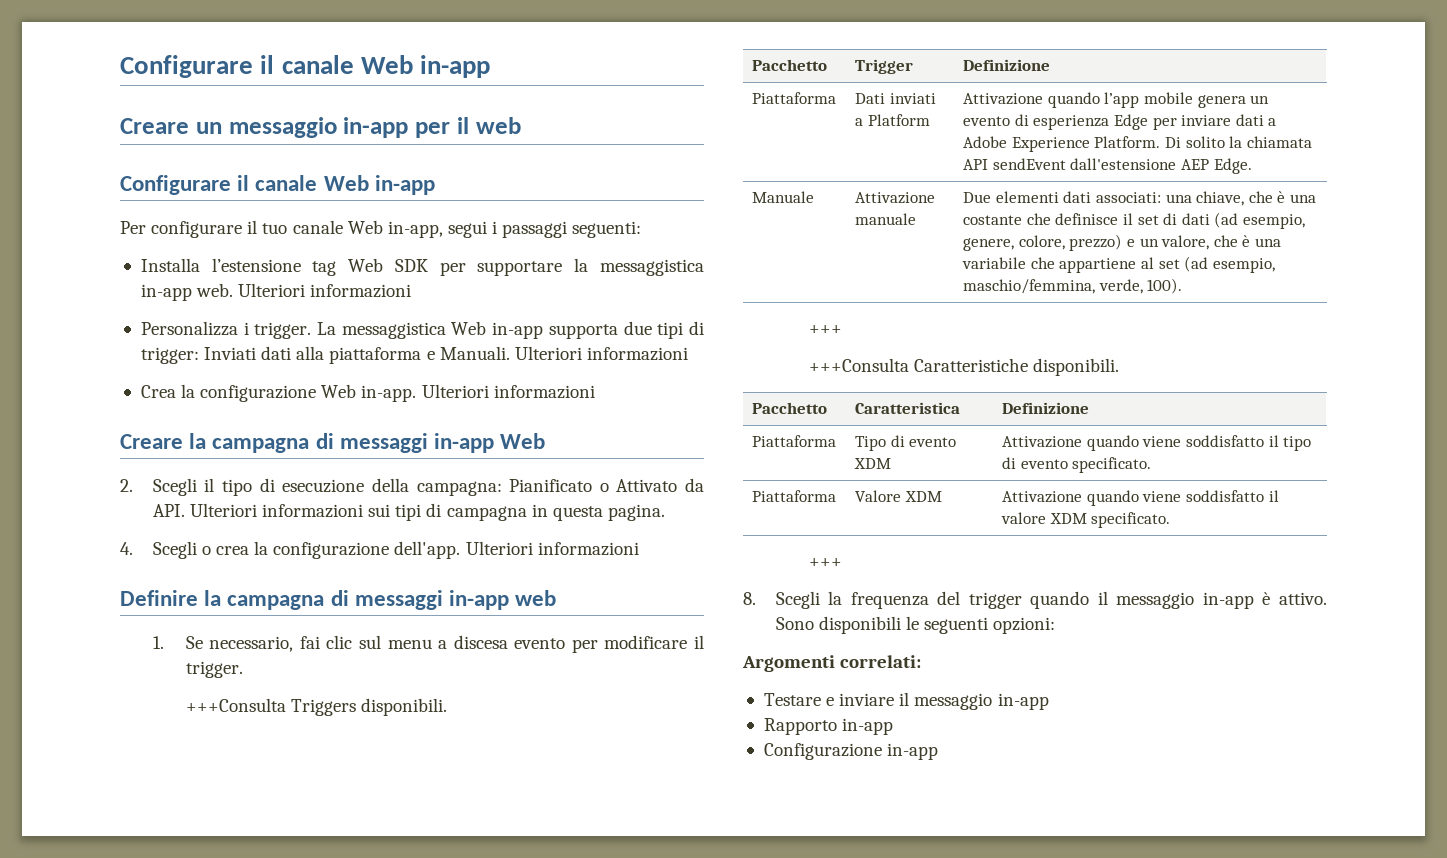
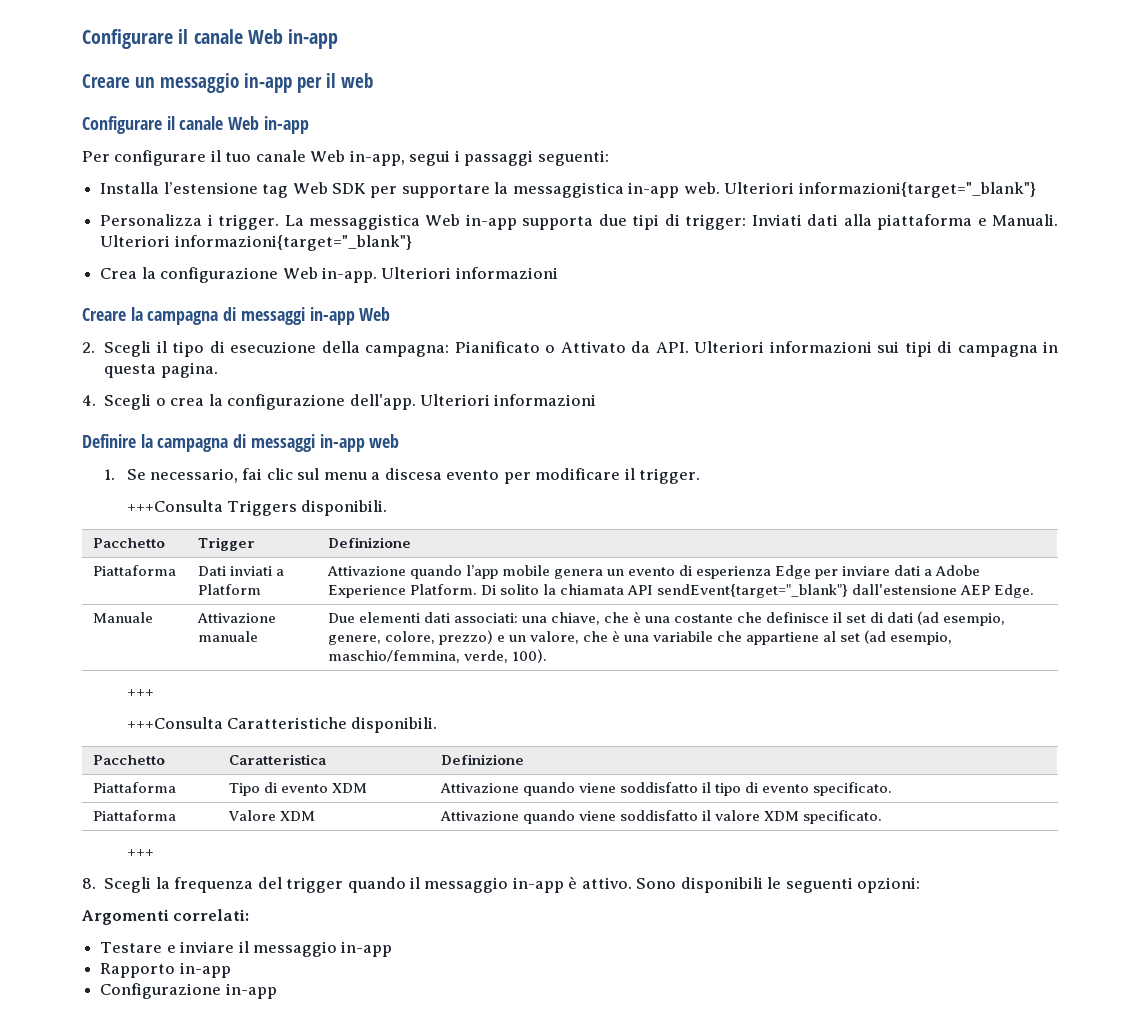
- Installa l’estensione tag Web SDK per supportare la messaggistica in-app web. Ulteriori informazioni
+ Installa l’estensione tag Web SDK per supportare la messaggistica in-app web. Ulteriori informazioni{target="_blank"}
- La messaggistica Web in-app supporta due tipi di trigger: Inviati dati alla piattaforma e Manuali. Ulteriori informazioni
+ La messaggistica Web in-app supporta due tipi di trigger: Inviati dati alla piattaforma e Manuali. Ulteriori informazioni{target="_blank"}
- Piattaforma | Dati inviati a Platform | Attivazione quando l’app mobile genera un evento di esperienza Edge per inviare dati a Adobe Experience Platform. Di solito la chiamata API sendEvent dall'estensione AEP Edge.
+ Piattaforma | Dati inviati a Platform | Attivazione quando l’app mobile genera un evento di esperienza Edge per inviare dati a Adobe Experience Platform. Di solito la chiamata API sendEvent{target="_blank"} dall'estensione AEP Edge.

